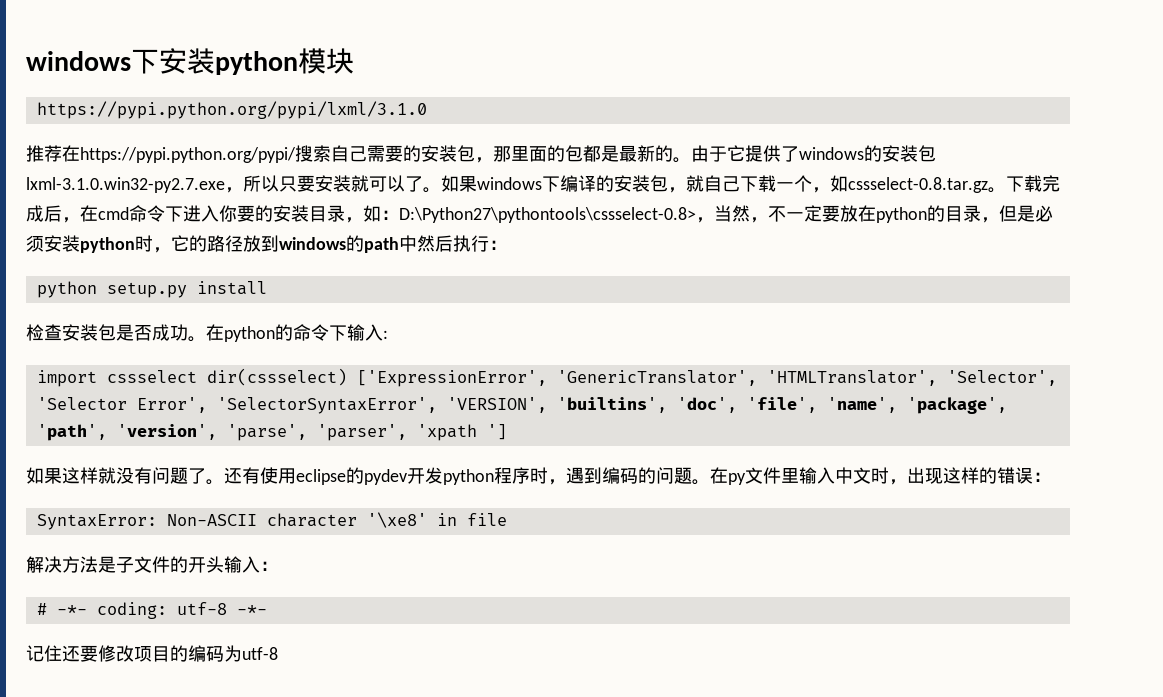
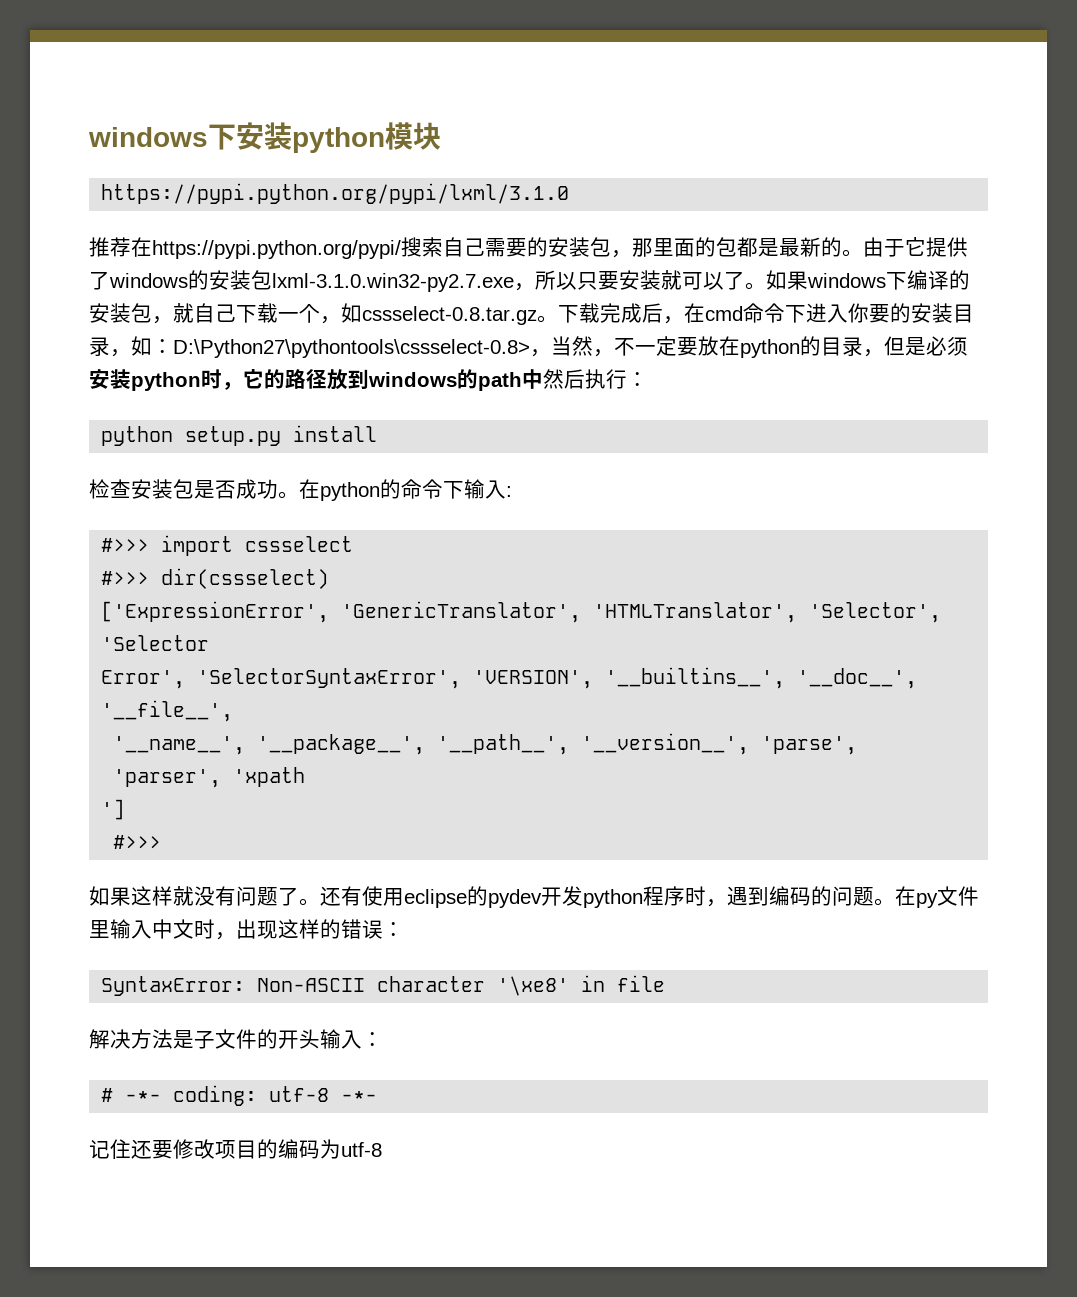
- import cssselect dir(cssselect) ['ExpressionError', 'GenericTranslator', 'HTMLTranslator', 'Selector', 'Selector Error', 'SelectorSyntaxError', 'VERSION', 'builtins', 'doc', 'file', 'name', 'package', 'path', 'version', 'parse', 'parser', 'xpath ']
+ #>>> import cssselect
+ #>>> dir(cssselect)
+ ['ExpressionError', 'GenericTranslator', 'HTMLTranslator', 'Selector', 'Selector
+ Error', 'SelectorSyntaxError', 'VERSION', '__builtins__', '__doc__', '__file__',
+ '__name__', '__package__', '__path__', '__version__', 'parse', 'parser', 'xpath
+ ']
+ #>>>

